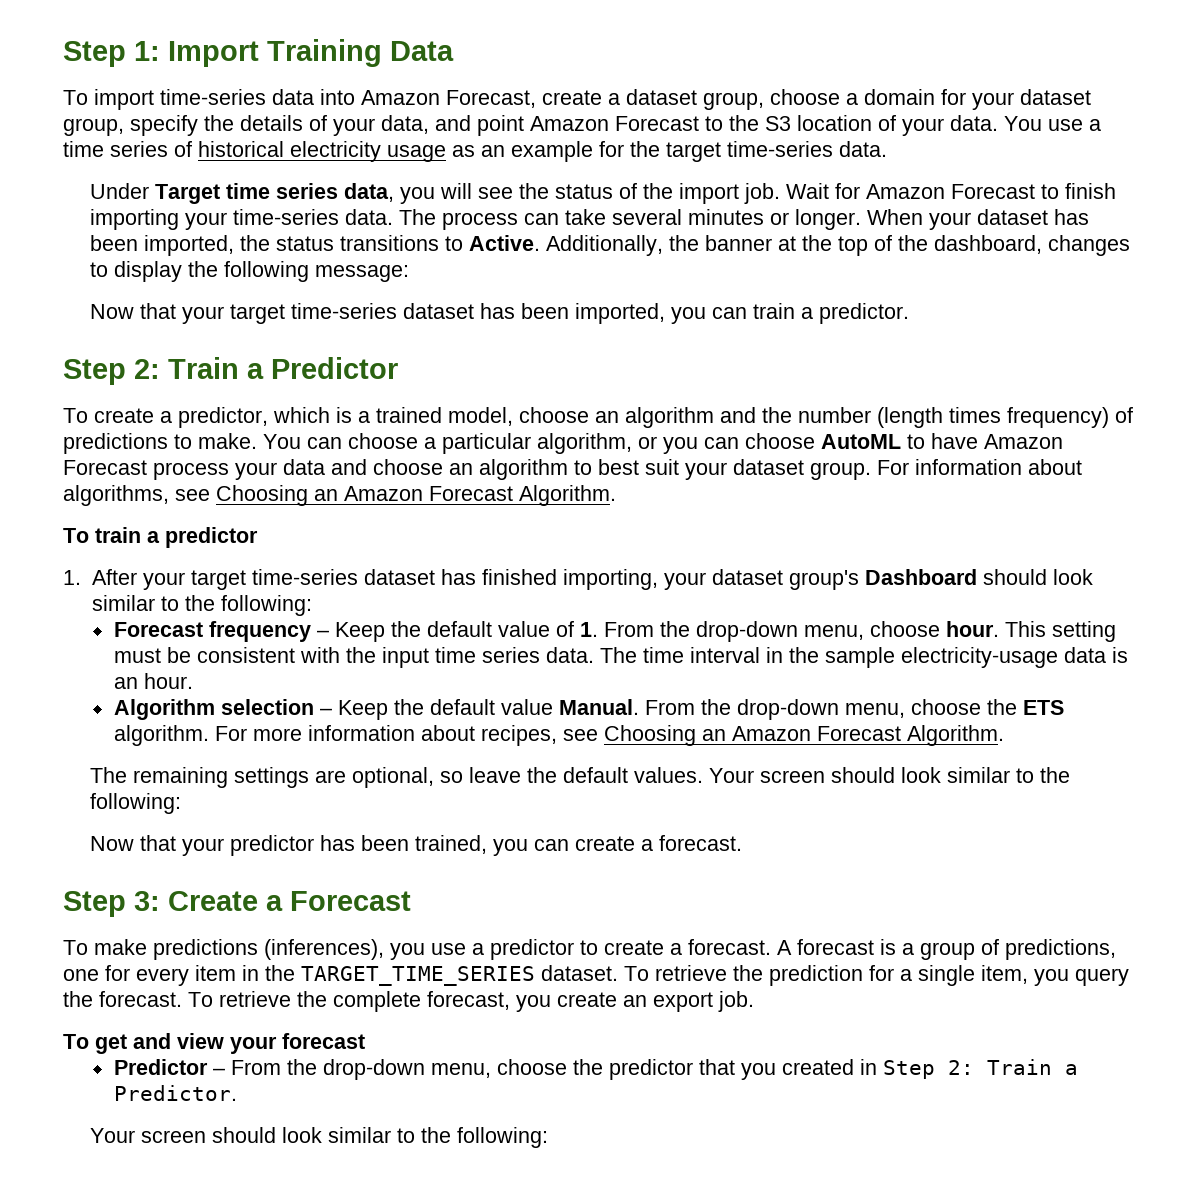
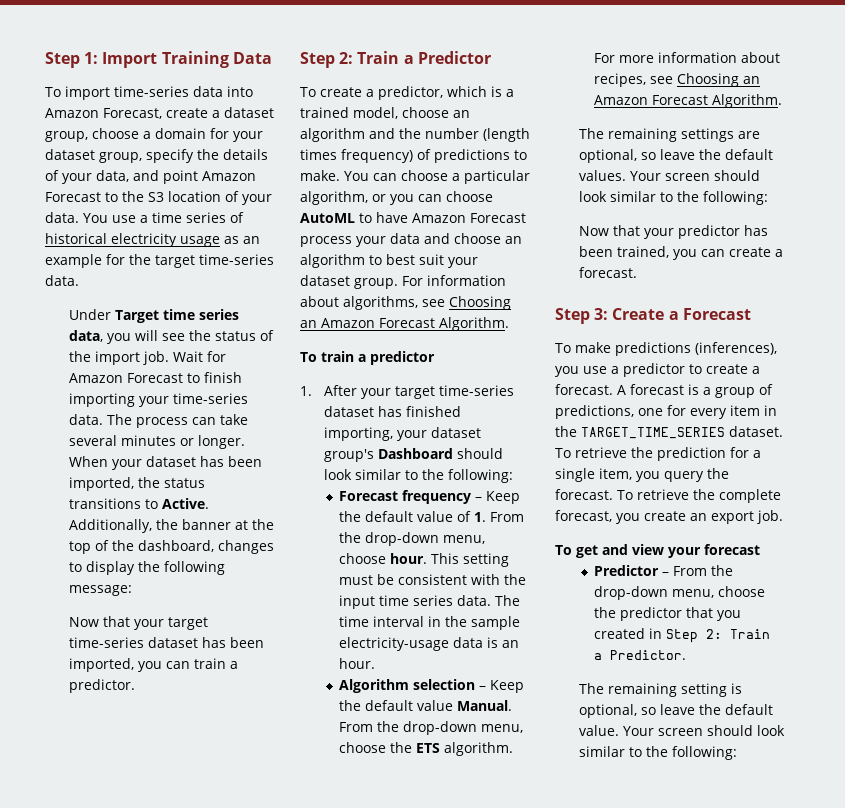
+ The remaining setting is optional, so leave the default value.

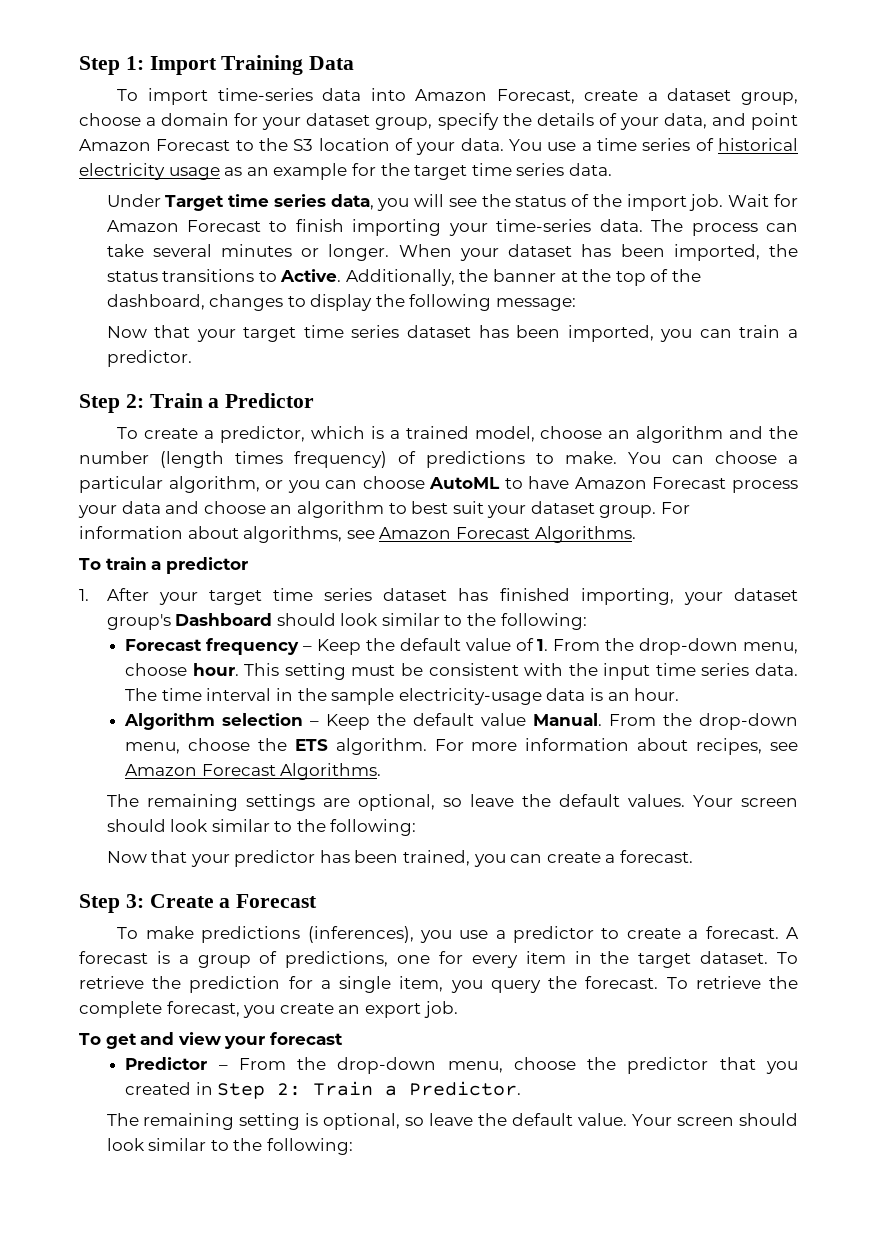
- You use a time series of historical electricity usage as an example for the target time-series data.
+ You use a time series of historical electricity usage as an example for the target time series data.
- Now that your target time-series dataset has been imported, you can train a predictor.
+ Now that your target time series dataset has been imported, you can train a predictor.
- For information about algorithms, see Choosing an Amazon Forecast Algorithm.
+ For information about algorithms, see Amazon Forecast Algorithms.
- 1. After your target time-series dataset has finished importing, your dataset group's Dashboard should look similar to the following:
+ 1. After your target time series dataset has finished importing, your dataset group's Dashboard should look similar to the following:
- For more information about recipes, see Choosing an Amazon Forecast Algorithm.
+ For more information about recipes, see Amazon Forecast Algorithms.
- A forecast is a group of predictions, one for every item in the TARGET_TIME_SERIES dataset.
+ A forecast is a group of predictions, one for every item in the target dataset.

